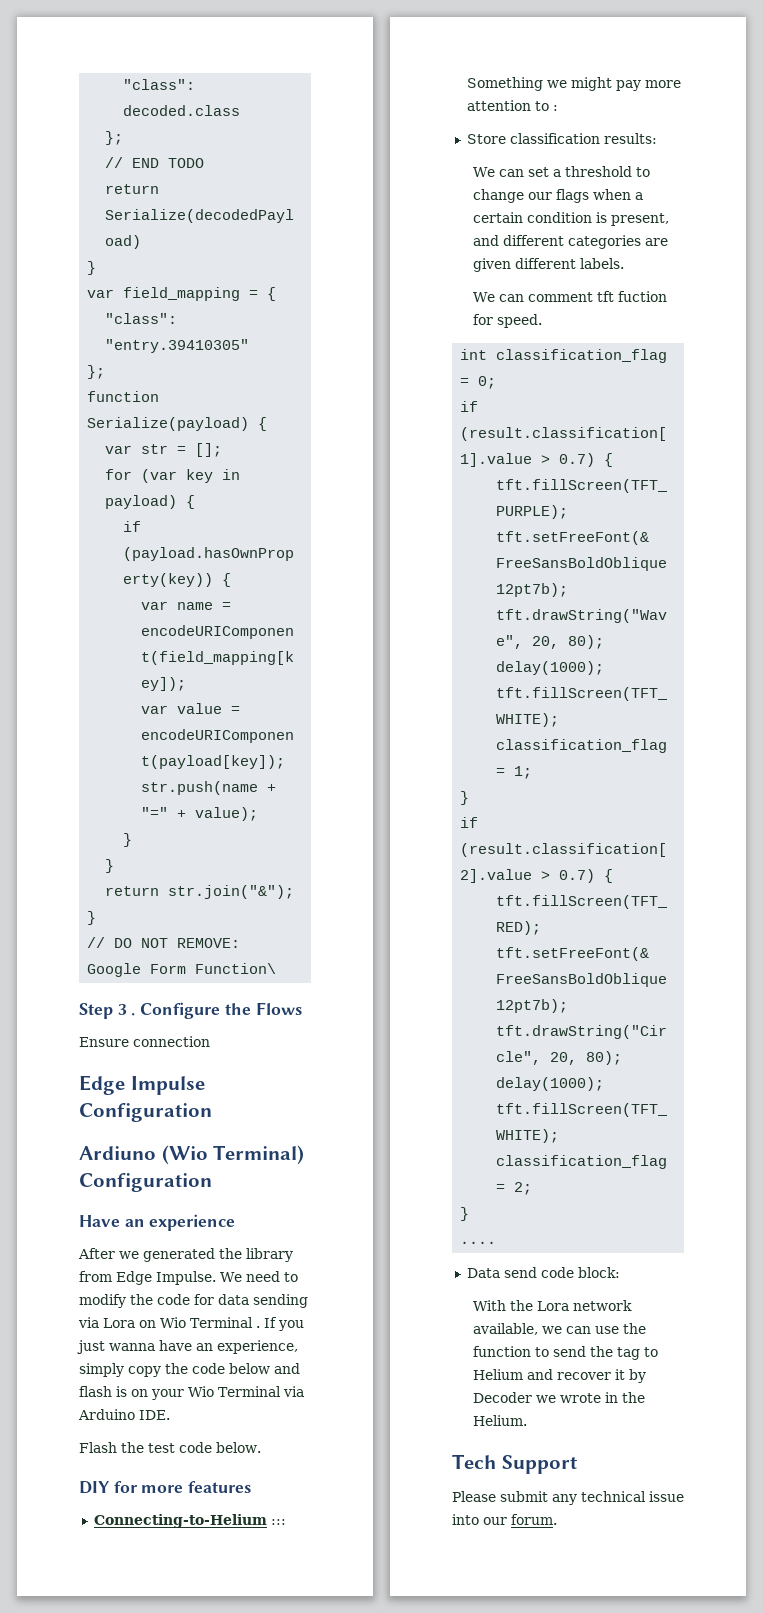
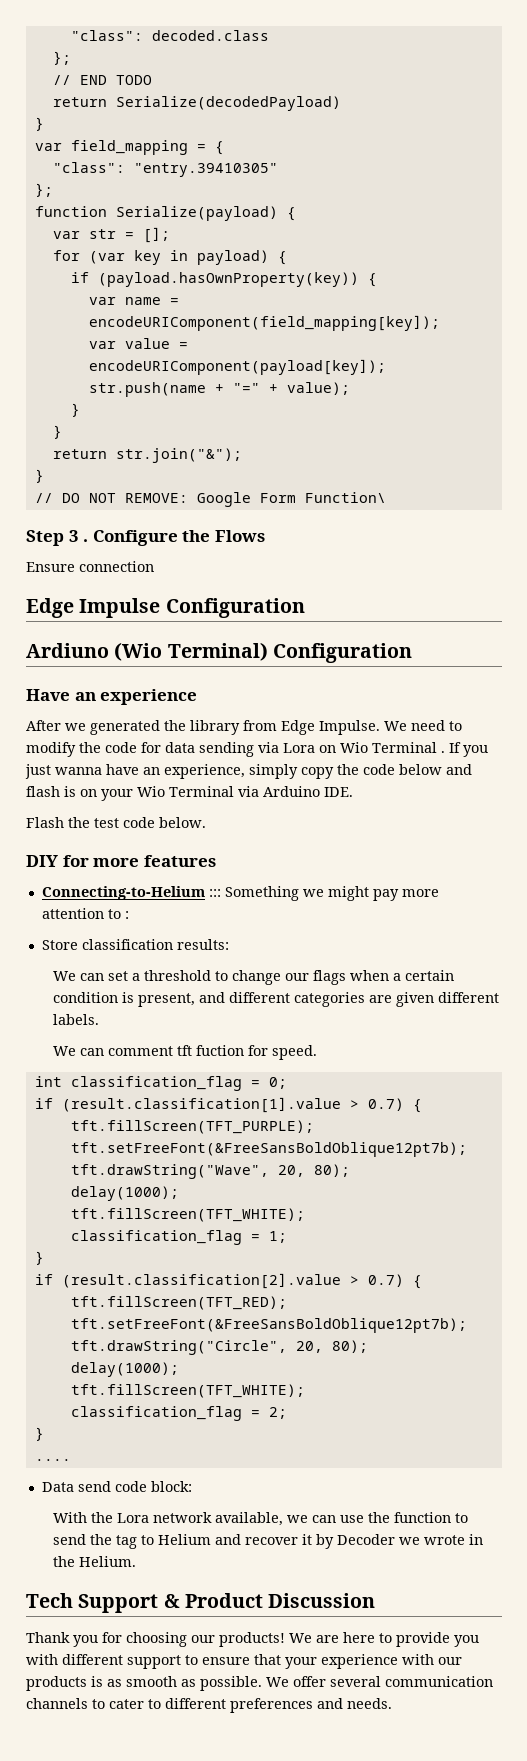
- Tech Support
- Please submit any technical issue into our forum.
+ Tech Support & Product Discussion
+ Thank you for choosing our products! We are here to provide you with different support to ensure that your experience with our products is as smooth as possible. We offer several communication channels to cater to different preferences and needs.

